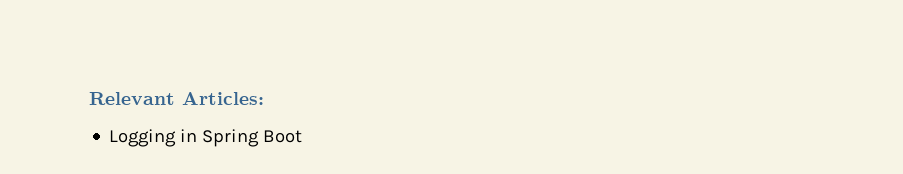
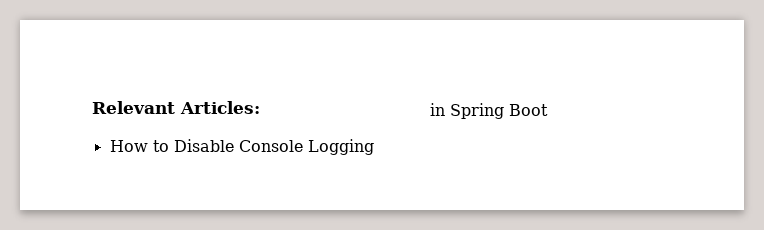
- Logging in Spring Boot
+ How to Disable Console Logging in Spring Boot

